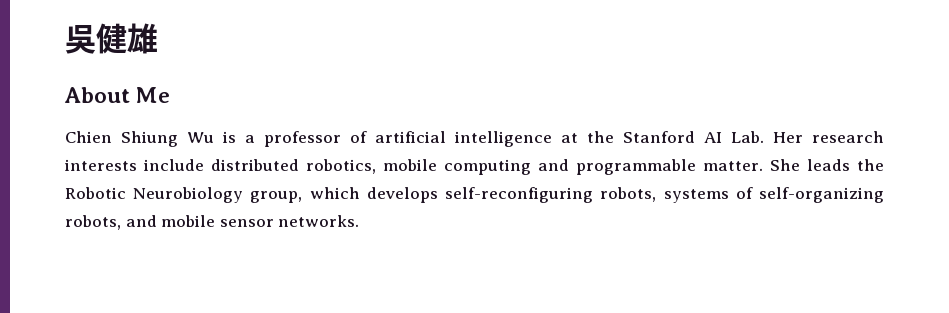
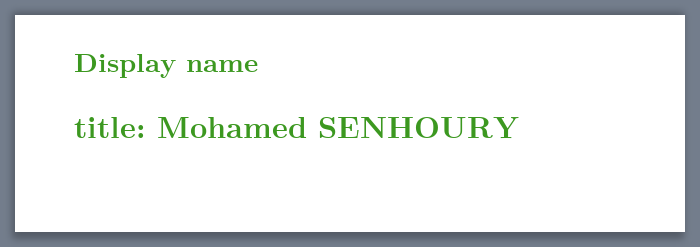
- 吳健雄
- About Me
- Chien Shiung Wu is a professor of artificial intelligence at the Stanford AI Lab. Her research interests include distributed robotics, mobile computing and programmable matter. She leads the Robotic Neurobiology group, which develops self-reconfiguring robots, systems of self-organizing robots, and mobile sensor networks.
+ Display name
+ title: Mohamed SENHOURY

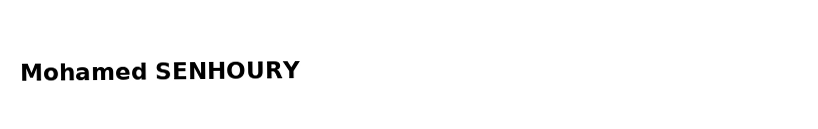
- Display name
- title: Mohamed SENHOURY
+ Mohamed SENHOURY

